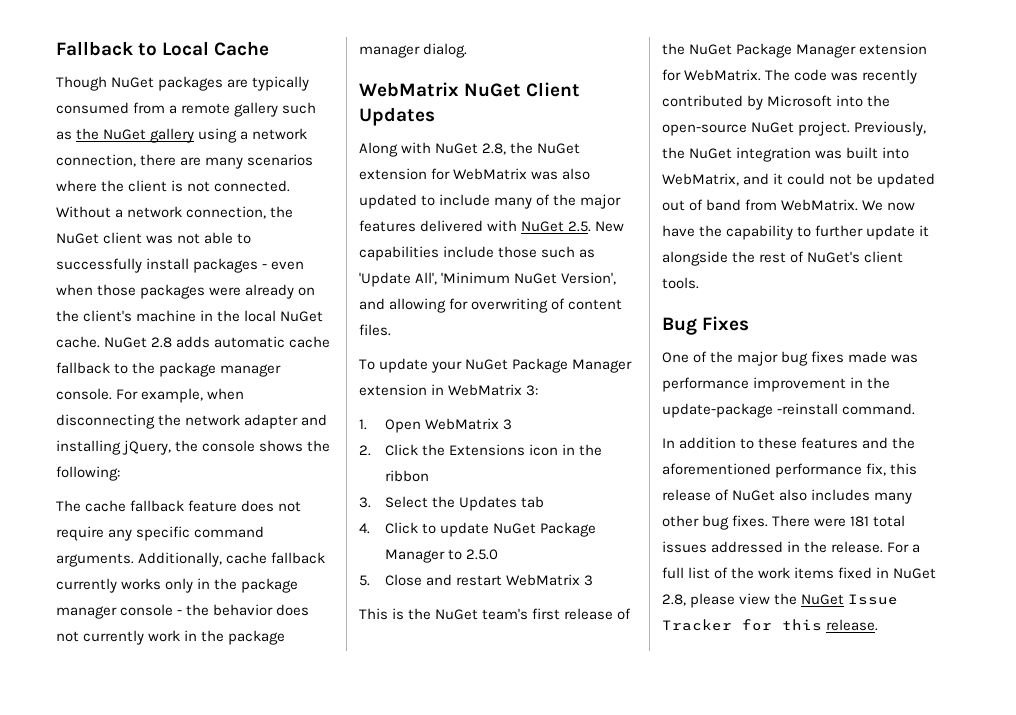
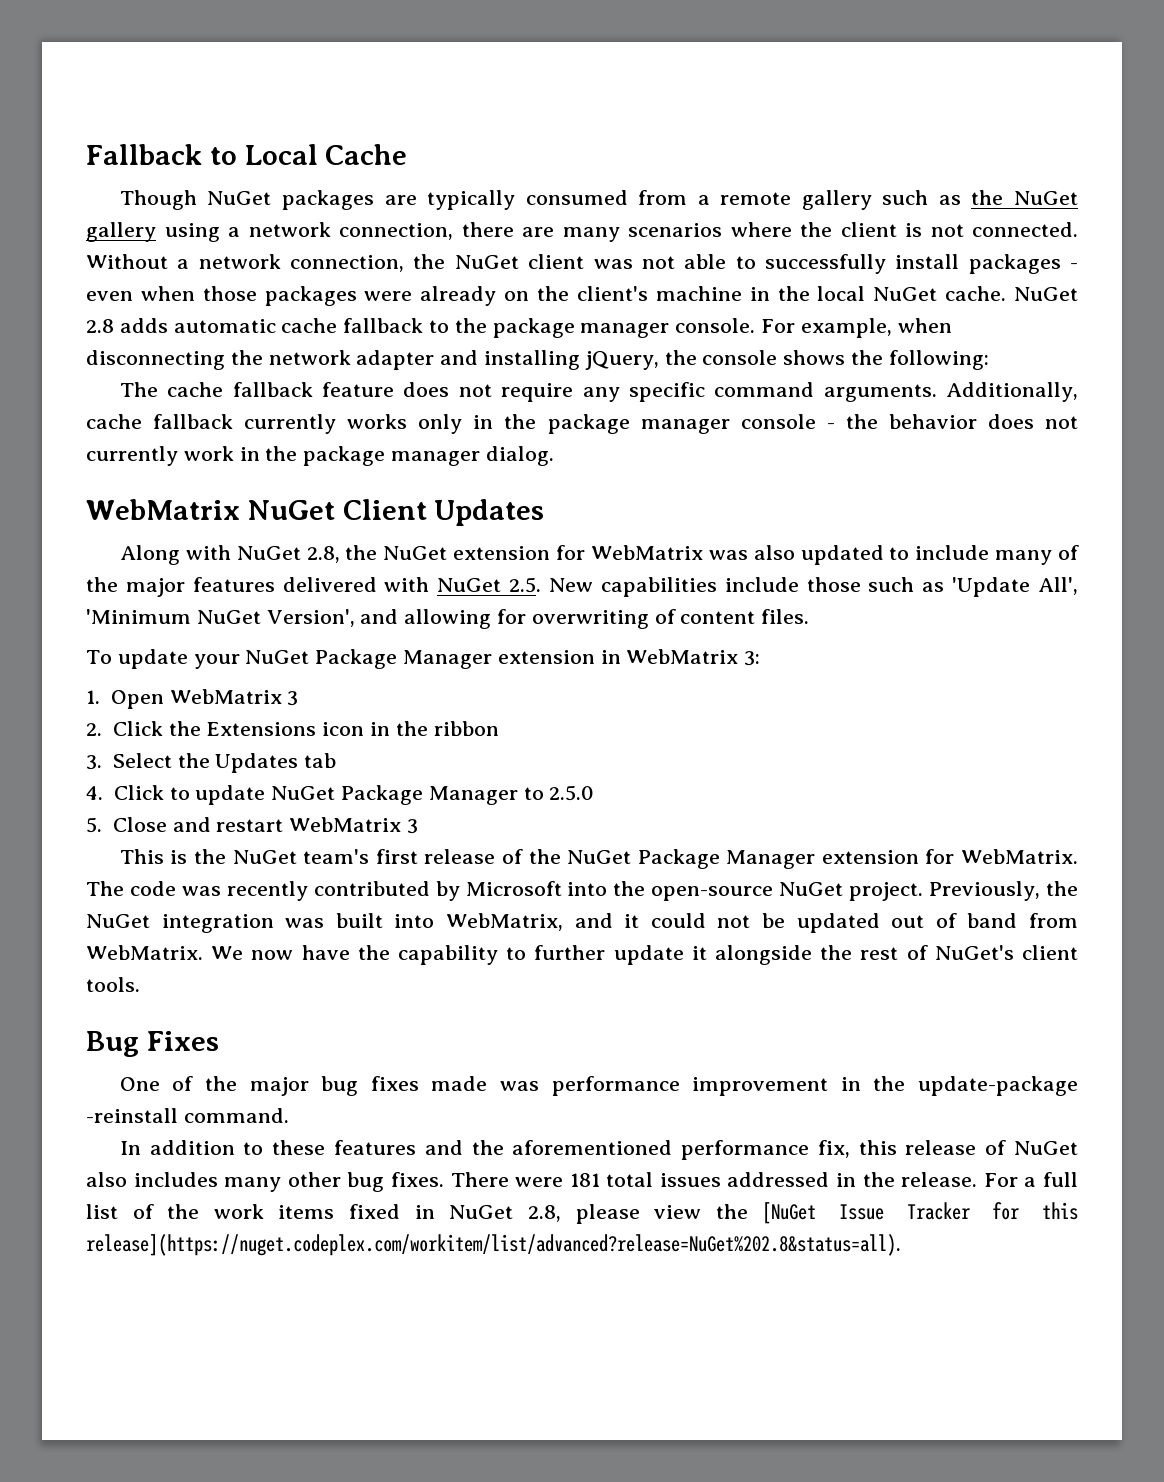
- For a full list of the work items fixed in NuGet 2.8, please view the NuGet Issue Tracker for this release.
+ For a full list of the work items fixed in NuGet 2.8, please view the [NuGet Issue Tracker for this release](https://nuget.codeplex.com/workitem/list/advanced?release=NuGet%202.8&status=all).

